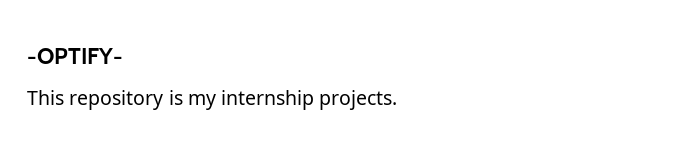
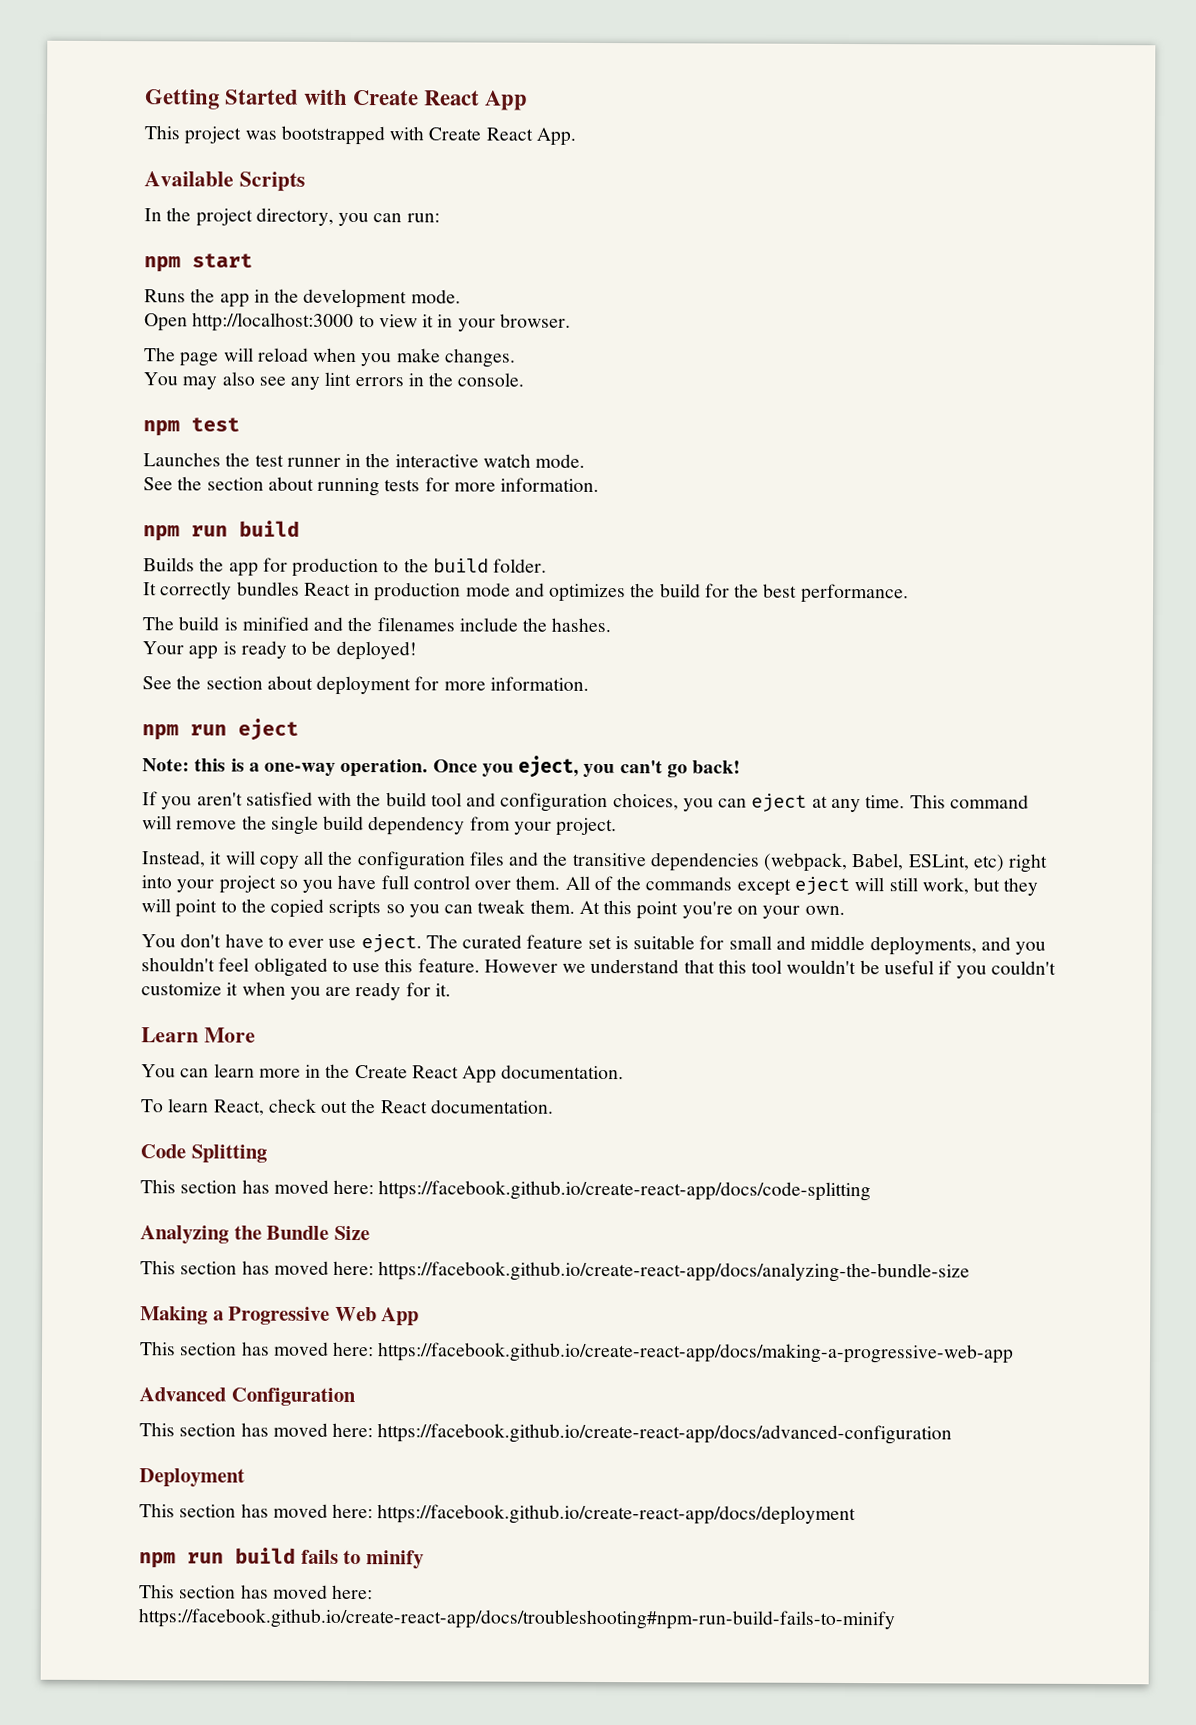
- -OPTIFY-
- This repository is my internship projects.
+ Getting Started with Create React App
+ This project was bootstrapped with Create React App.
+ Available Scripts
+ In the project directory, you can run:
+ npm start
+ Runs the app in the development mode.
+ Open http://localhost:3000 to view it in your browser.
+ The page will reload when you make changes.
+ You may also see any lint errors in the console.
+ npm test
+ Launches the test runner in the interactive watch mode.
+ See the section about running tests for more information.
+ npm run build
+ Builds the app for production to the build folder.
+ It correctly bundles React in production mode and optimizes the build for the best performance.
+ The build is minified and the filenames include the hashes.
+ Your app is ready to be deployed!
+ See the section about deployment for more information.
+ npm run eject
+ Note: this is a one-way operation. Once you eject, you can't go back!
+ If you aren't satisfied with the build tool and configuration choices, you can eject at any time. This command will remove the single build dependency from your project.
+ Instead, it will copy all the configuration files and the transitive dependencies (webpack, Babel, ESLint, etc) right into your project so you have full control over them. All of the commands except eject will still work, but they will point to the copied scripts so you can tweak them. At this point you're on your own.
+ You don't have to ever use eject. The curated feature set is suitable for small and middle deployments, and you shouldn't feel obligated to use this feature. However we understand that this tool wouldn't be useful if you couldn't customize it when you are ready for it.
+ Learn More
+ You can learn more in the Create React App documentation.
+ To learn React, check out the React documentation.
+ Code Splitting
+ This section has moved here: https://facebook.github.io/create-react-app/docs/code-splitting
+ Analyzing the Bundle Size
+ This section has moved here: https://facebook.github.io/create-react-app/docs/analyzing-the-bundle-size
+ Making a Progressive Web App
+ This section has moved here: https://facebook.github.io/create-react-app/docs/making-a-progressive-web-app
+ Advanced Configuration
+ This section has moved here: https://facebook.github.io/create-react-app/docs/advanced-configuration
+ Deployment
+ This section has moved here: https://facebook.github.io/create-react-app/docs/deployment
+ npm run build fails to minify
+ This section has moved here: https://facebook.github.io/create-react-app/docs/troubleshooting#npm-run-build-fails-to-minify

